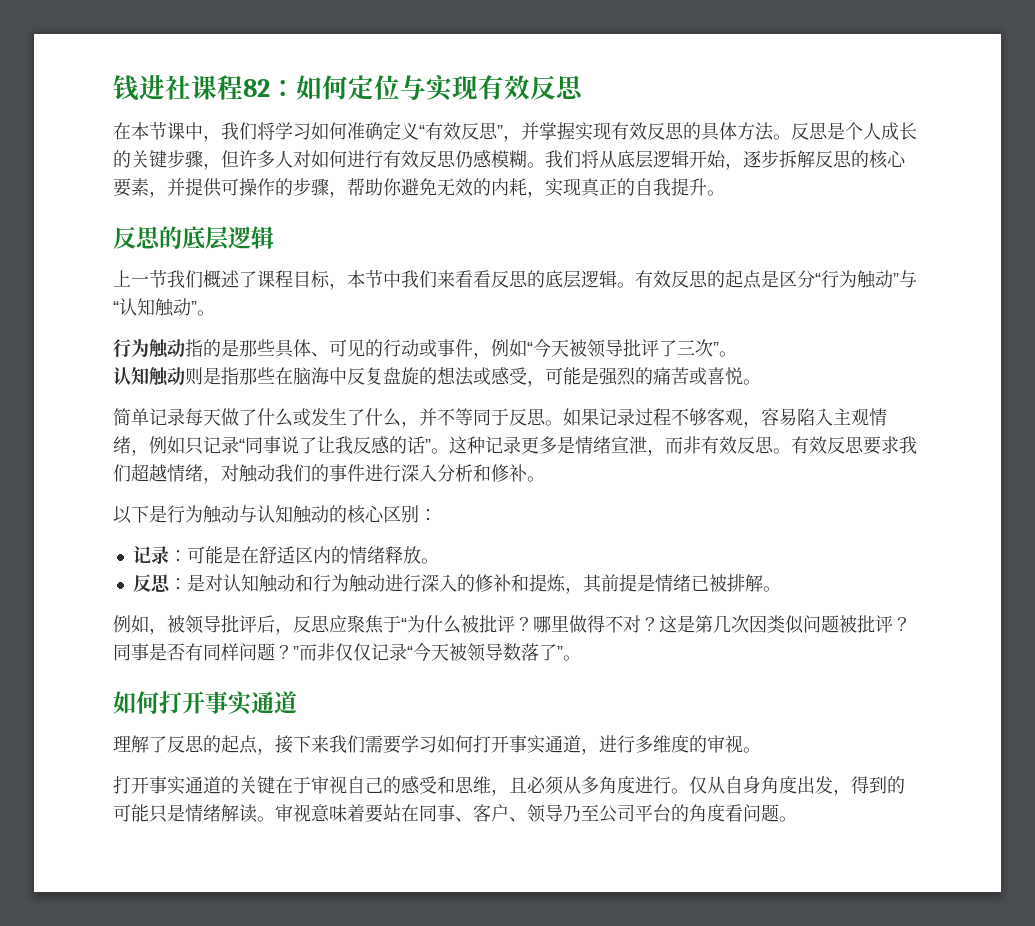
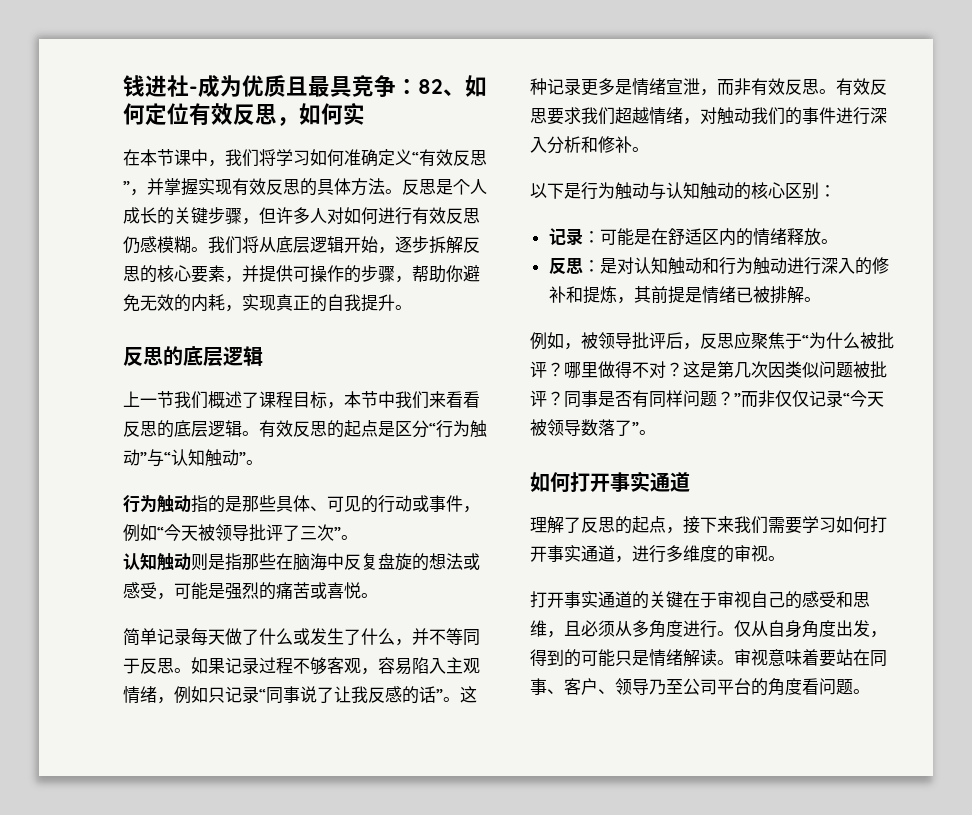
- 钱进社课程82：如何定位与实现有效反思
+ 钱进社-成为优质且最具竞争：82、如何定位有效反思，如何实

